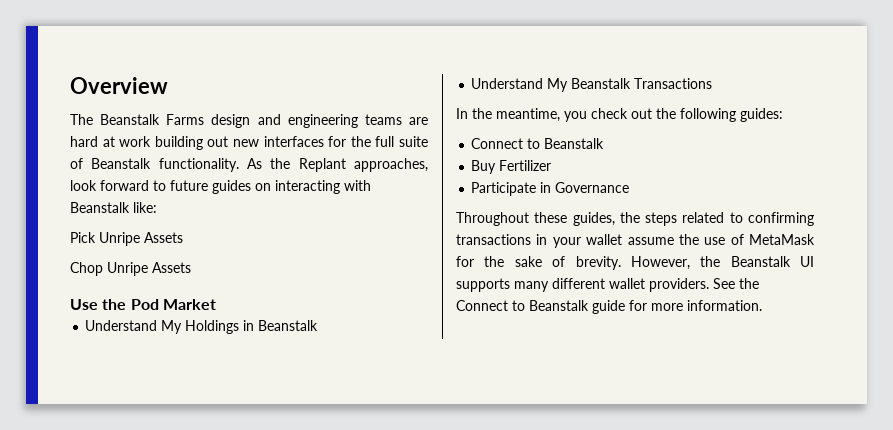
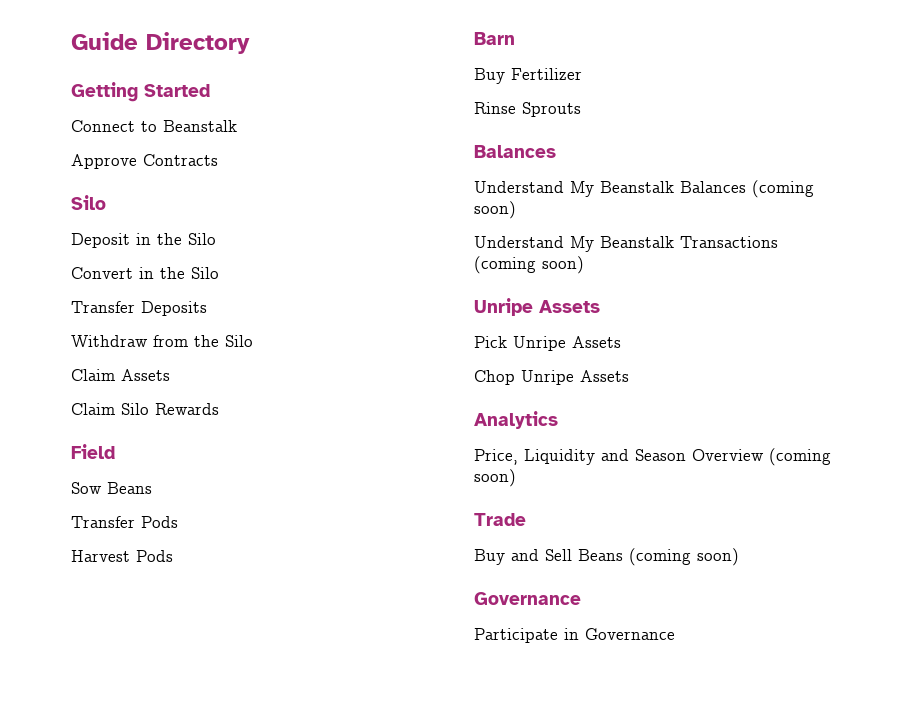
- Overview
- The Beanstalk Farms design and engineering teams are hard at work building out new interfaces for the full suite of Beanstalk functionality. As the Replant approaches, look forward to future guides on interacting with Beanstalk like:
+ Guide Directory
+ Getting Started
+ Connect to Beanstalk
+ Approve Contracts
+ Silo
+ Deposit in the Silo
+ Convert in the Silo
+ Transfer Deposits
+ Withdraw from the Silo
+ Claim Assets
+ Claim Silo Rewards
+ Field
+ Sow Beans
+ Transfer Pods
+ Harvest Pods
+ Barn
+ Buy Fertilizer
+ Rinse Sprouts
+ Balances
+ Understand My Beanstalk Balances (coming soon)
+ Understand My Beanstalk Transactions (coming soon)
+ Unripe Assets
- Use the Pod Market
- Understand My Holdings in Beanstalk
- Understand My Beanstalk Transactions
- In the meantime, you check out the following guides:
- Connect to Beanstalk
- Buy Fertilizer
+ Analytics
+ Price, Liquidity and Season Overview (coming soon)
+ Trade
+ Buy and Sell Beans (coming soon)
+ Governance
  Participate in Governance
- Throughout these guides, the steps related to confirming transactions in your wallet assume the use of MetaMask for the sake of brevity. However, the Beanstalk UI supports many different wallet providers. See the Connect to Beanstalk guide for more information.

